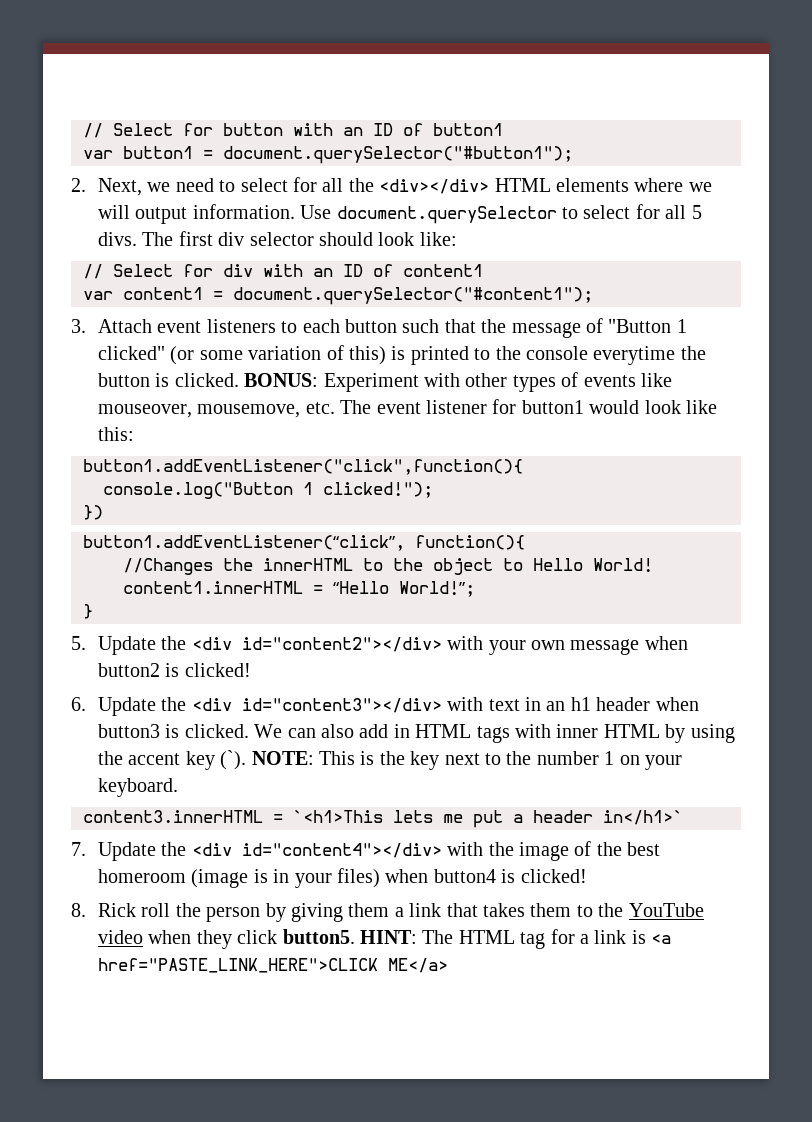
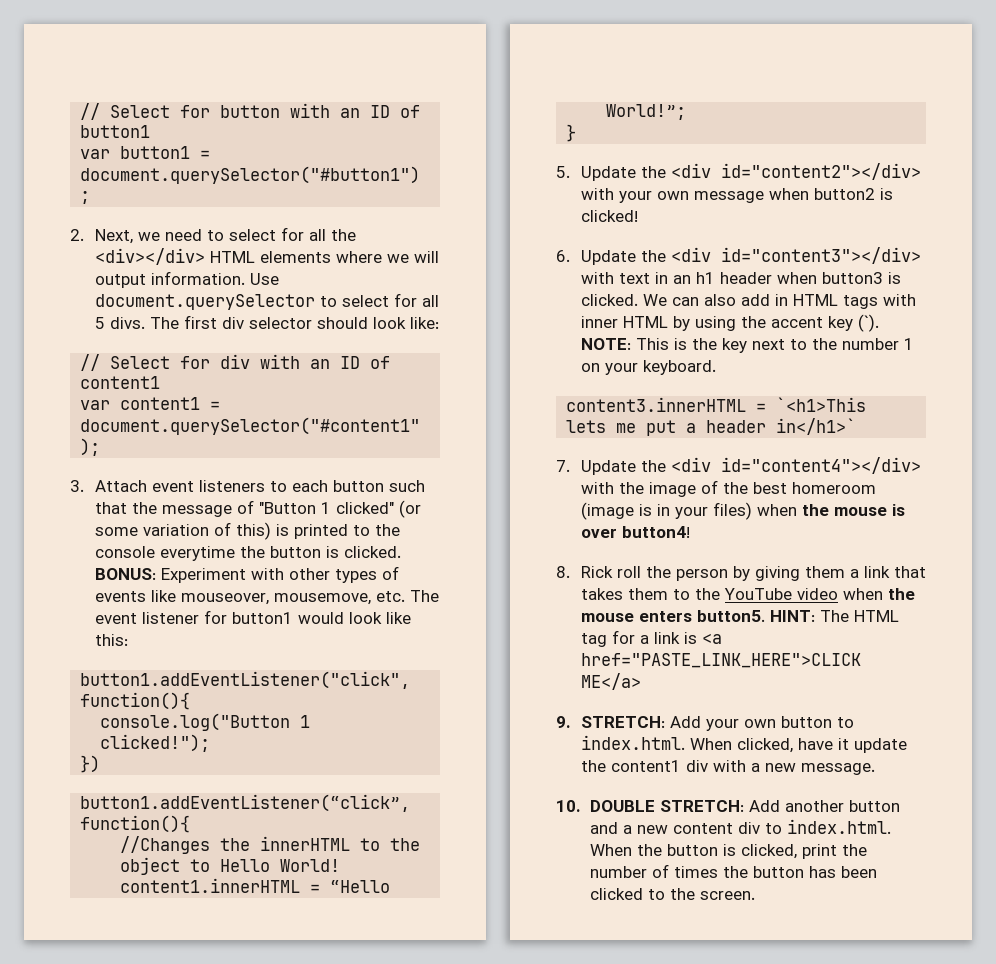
- 7. Update the <div id="content4"></div> with the image of the best homeroom (image is in your files) when button4 is clicked!
+ 7. Update the <div id="content4"></div> with the image of the best homeroom (image is in your files) when the mouse is over button4!
- 8. Rick roll the person by giving them a link that takes them to the YouTube video when they click button5.
+ 8. Rick roll the person by giving them a link that takes them to the YouTube video when the mouse enters button5.
+ 9. STRETCH: Add your own button to index.html. When clicked, have it update the content1 div with a new message.
+ 10. DOUBLE STRETCH: Add another button and a new content div to index.html. When the button is clicked, print the number of times the button has been clicked to the screen.

